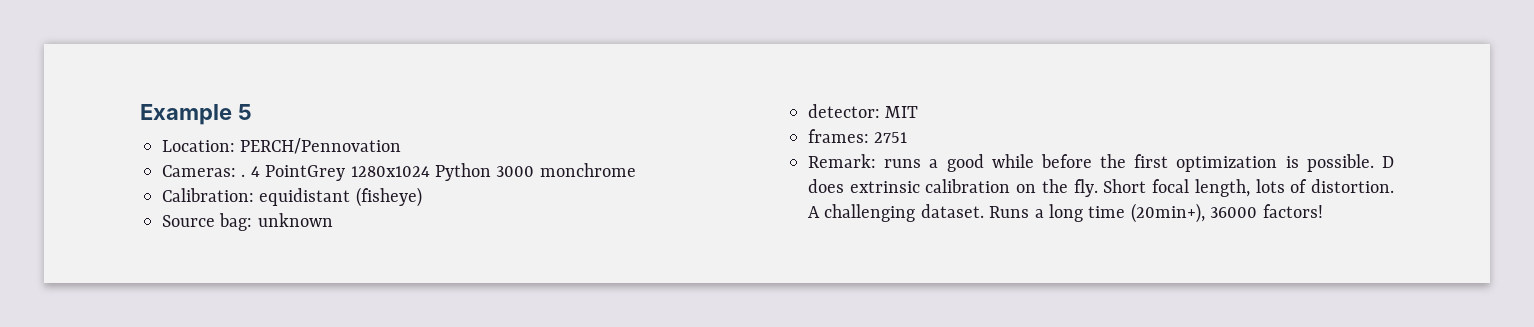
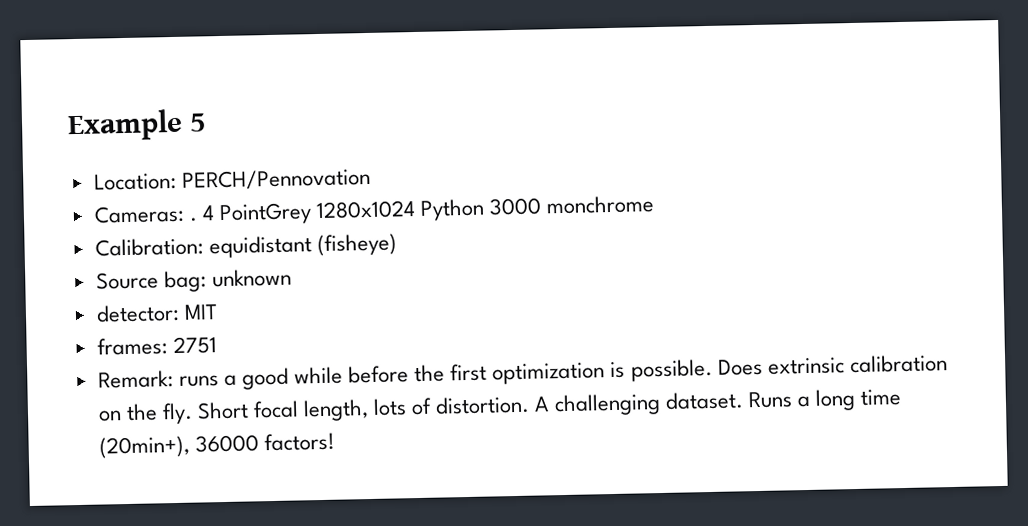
- D does extrinsic calibration on the fly.
+ Does extrinsic calibration on the fly.

